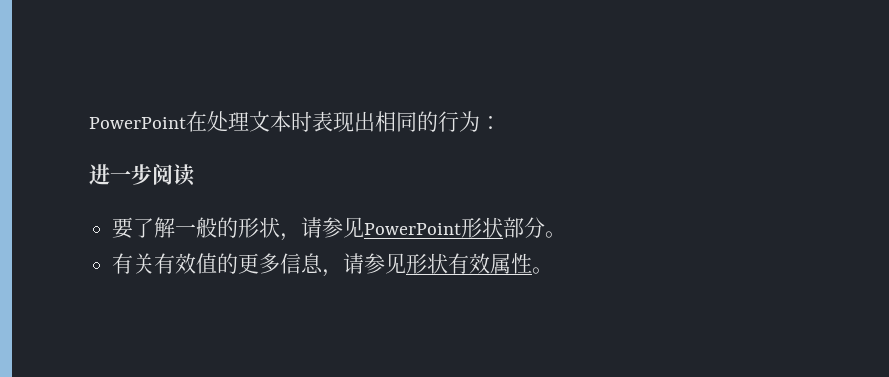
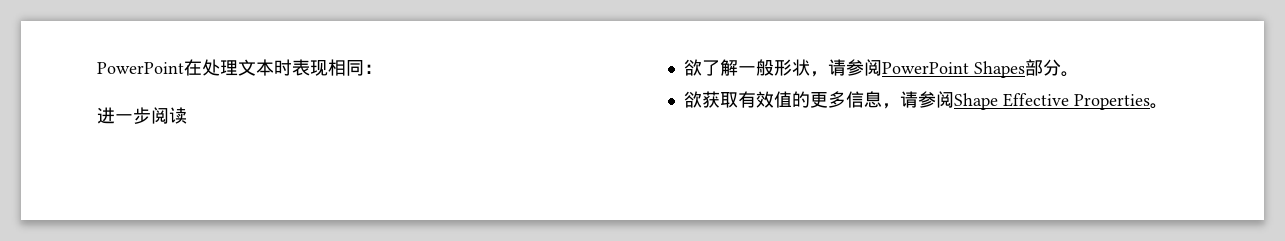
- PowerPoint在处理文本时表现出相同的行为：
+ PowerPoint在处理文本时表现相同：
- 要了解一般的形状，请参见PowerPoint形状部分。
+ 欲了解一般形状，请参阅PowerPoint Shapes部分。
- 有关有效值的更多信息，请参见形状有效属性。
+ 欲获取有效值的更多信息，请参阅Shape Effective Properties。

